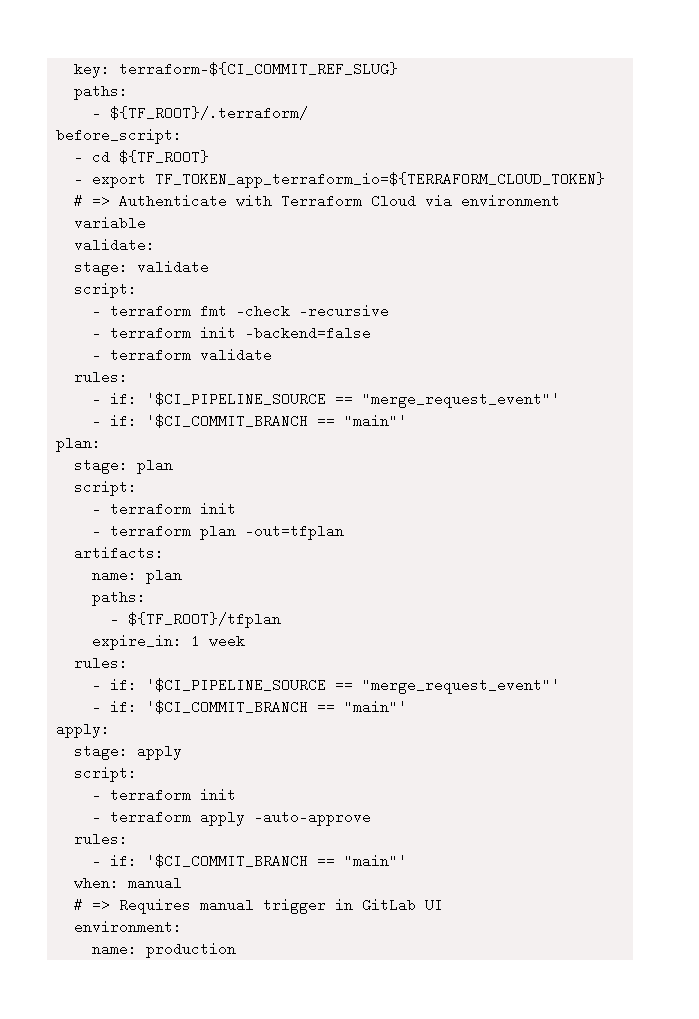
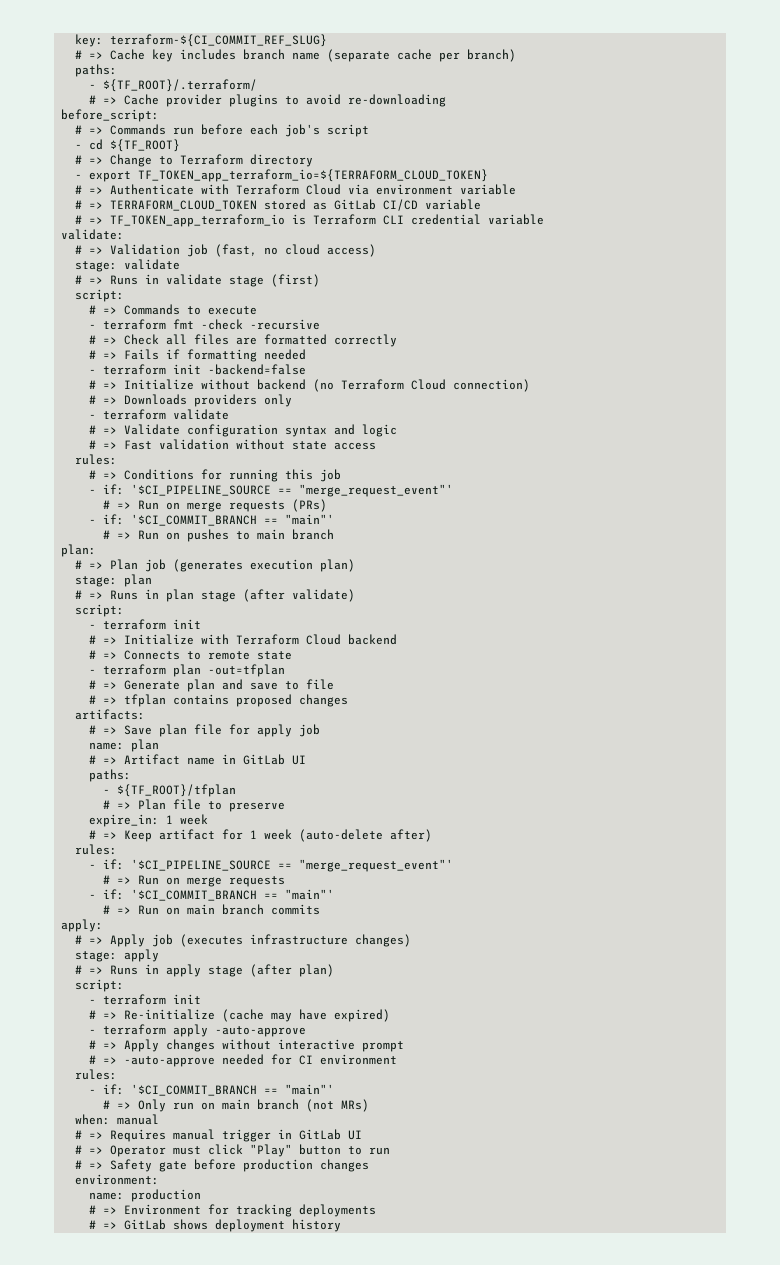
  key: terraform-${CI_COMMIT_REF_SLUG}
+ # => Cache key includes branch name (separate cache per branch)
  paths:
  - ${TF_ROOT}/.terraform/
+ # => Cache provider plugins to avoid re-downloading
  before_script:
+ # => Commands run before each job's script
  - cd ${TF_ROOT}
+ # => Change to Terraform directory
+ # => TERRAFORM_CLOUD_TOKEN stored as GitLab CI/CD variable
+ # => TF_TOKEN_app_terraform_io is Terraform CLI credential variable
  validate:
+ # => Validation job (fast, no cloud access)
  stage: validate
+ # => Runs in validate stage (first)
  script:
+ # => Commands to execute
+ # => Check all files are formatted correctly
+ # => Fails if formatting needed
  - terraform init -backend=false
+ # => Initialize without backend (no Terraform Cloud connection)
+ # => Downloads providers only
  - terraform validate
+ # => Validate configuration syntax and logic
+ # => Fast validation without state access
+ rules:
+ # => Conditions for running this job
+ - if: '$CI_PIPELINE_SOURCE == "merge_request_event"'
+ # => Run on merge requests (PRs)
+ - if: '$CI_COMMIT_BRANCH == "main"'
+ # => Run on pushes to main branch
+ plan:
+ # => Plan job (generates execution plan)
+ stage: plan
+ # => Runs in plan stage (after validate)
+ script:
+ - terraform init
+ # => Initialize with Terraform Cloud backend
+ # => Connects to remote state
+ - terraform plan -out=tfplan
+ # => Generate plan and save to file
+ # => tfplan contains proposed changes
+ artifacts:
+ # => Save plan file for apply job
+ name: plan
+ # => Artifact name in GitLab UI
+ paths:
+ - ${TF_ROOT}/tfplan
+ # => Plan file to preserve
+ expire_in: 1 week
+ # => Keep artifact for 1 week (auto-delete after)
  rules:
  - if: '$CI_PIPELINE_SOURCE == "merge_request_event"'
+ # => Run on merge requests
  - if: '$CI_COMMIT_BRANCH == "main"'
- plan:
- stage: plan
+ # => Run on main branch commits
+ apply:
+ # => Apply job (executes infrastructure changes)
+ stage: apply
+ # => Runs in apply stage (after plan)
  script:
  - terraform init
- - terraform plan -out=tfplan
- artifacts:
- name: plan
- paths:
- - ${TF_ROOT}/tfplan
- expire_in: 1 week
- rules:
- - if: '$CI_PIPELINE_SOURCE == "merge_request_event"'
- - if: '$CI_COMMIT_BRANCH == "main"'
- apply:
- stage: apply
- script:
- - terraform init
+ # => Re-initialize (cache may have expired)
  - terraform apply -auto-approve
+ # => Apply changes without interactive prompt
+ # => -auto-approve needed for CI environment
+ # => Only run on main branch (not MRs)
+ # => Operator must click "Play" button to run
+ # => Safety gate before production changes
  environment:
  name: production
+ # => Environment for tracking deployments
+ # => GitLab shows deployment history

